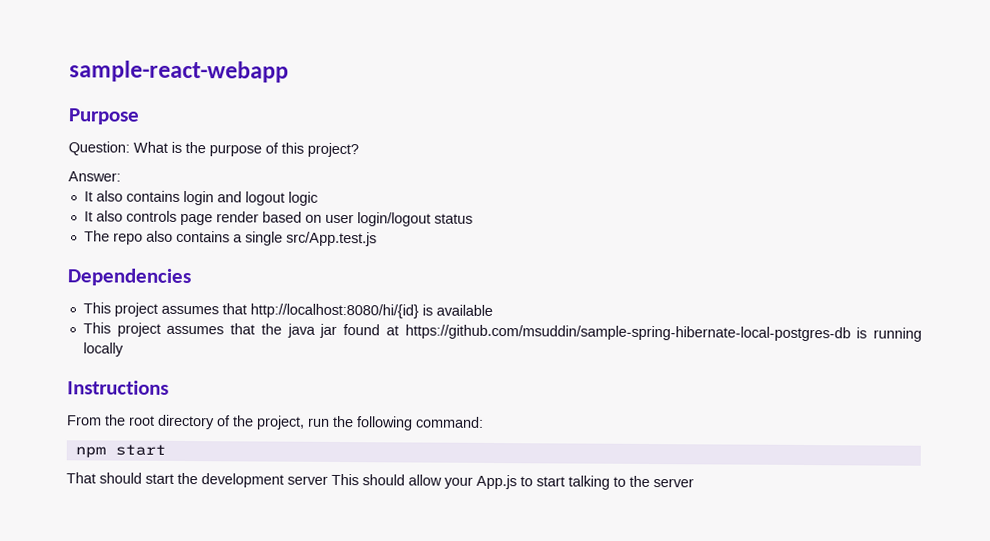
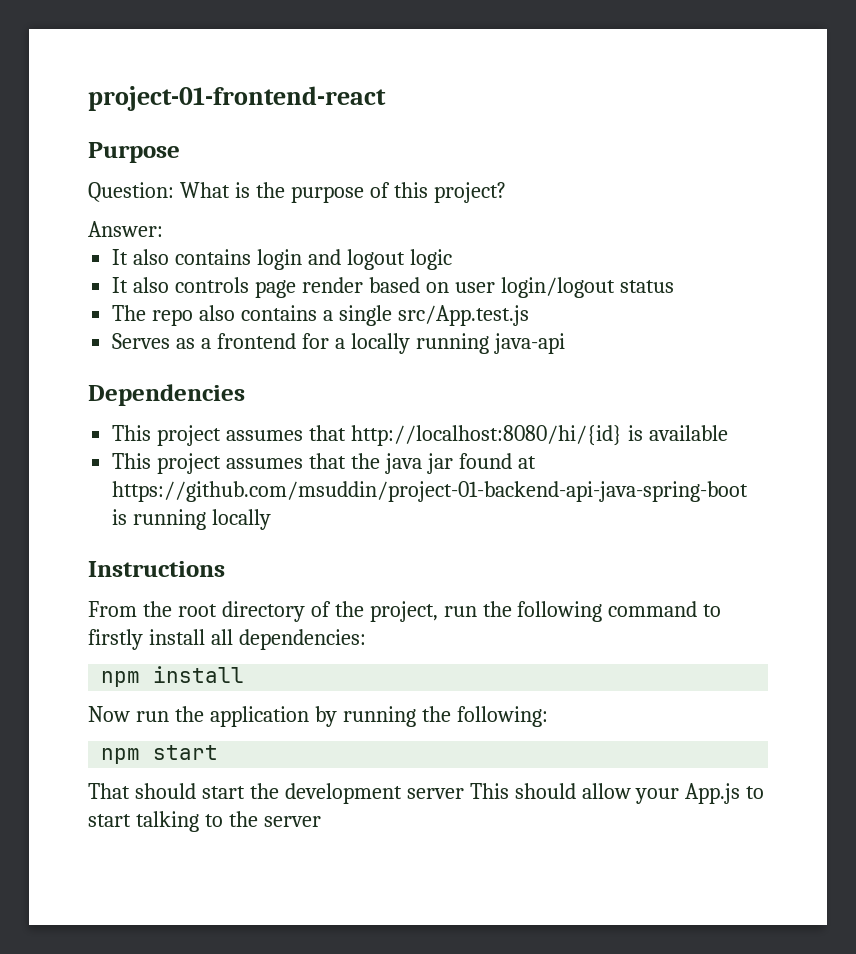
- sample-react-webapp
+ project-01-frontend-react
+ Serves as a frontend for a locally running java-api
- This project assumes that the java jar found at https://github.com/msuddin/sample-spring-hibernate-local-postgres-db is running locally
+ This project assumes that the java jar found at https://github.com/msuddin/project-01-backend-api-java-spring-boot is running locally
- From the root directory of the project, run the following command:
+ From the root directory of the project, run the following command to firstly install all dependencies:
+ npm install
+ Now run the application by running the following:

